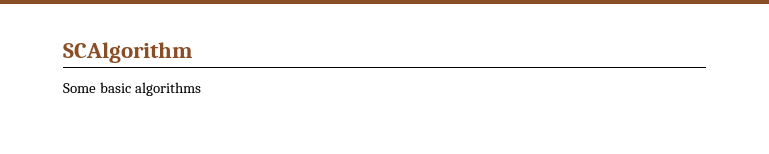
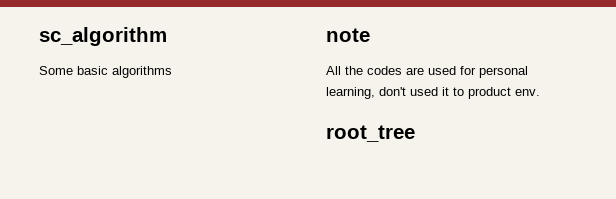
- SCAlgorithm
+ sc_algorithm
+ note
+ All the codes are used for personal learning, don't used it to product env.
+ root_tree

